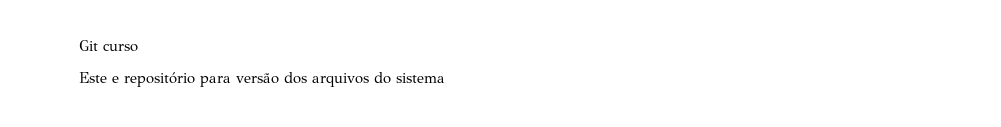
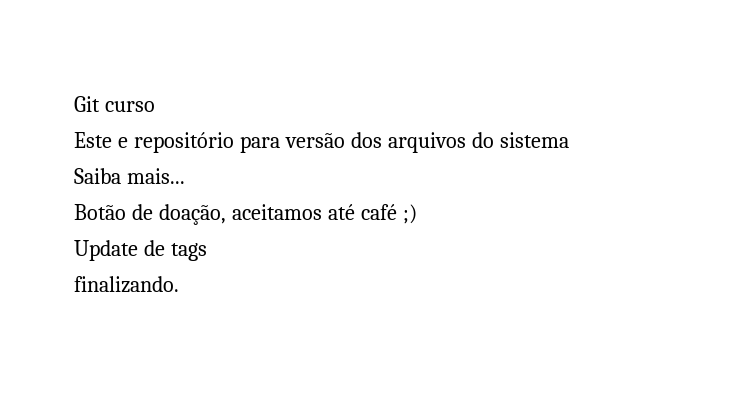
+ Saiba mais...
+ Botão de doação, aceitamos até café ;)
+ Update de tags
+ finalizando.

